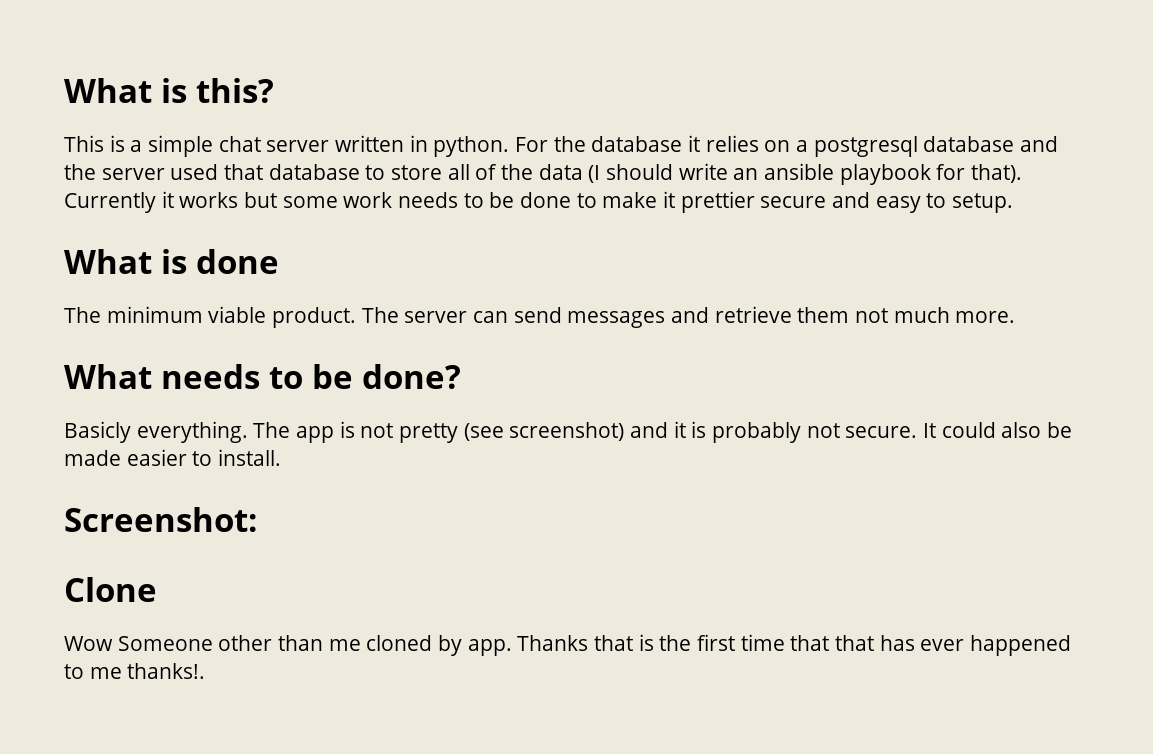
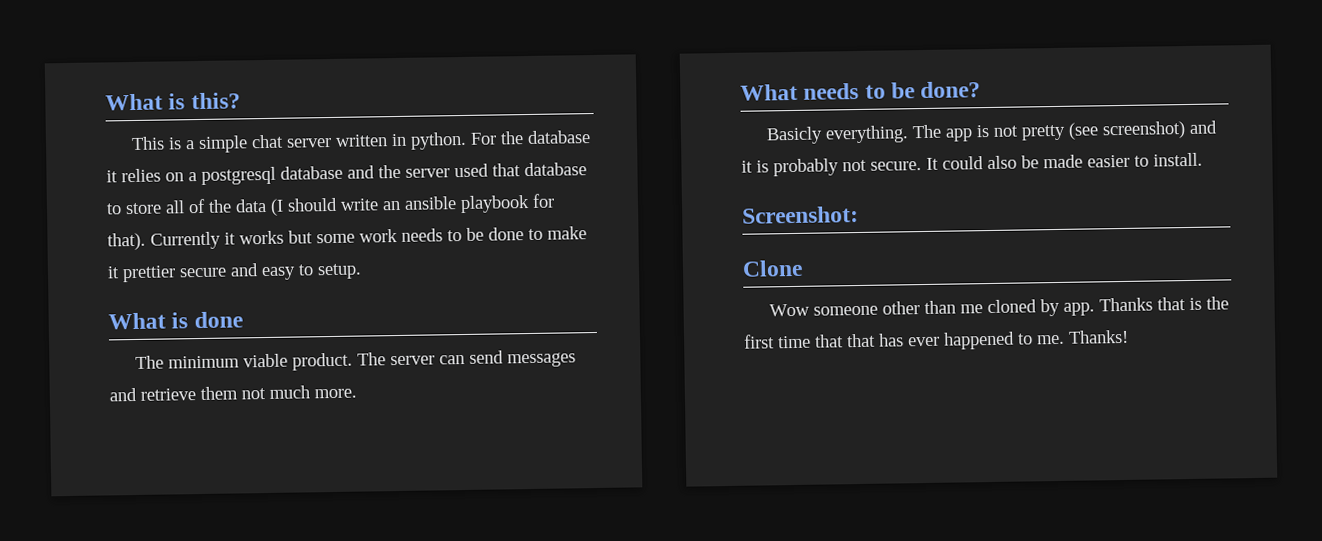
- Wow Someone other than me cloned by app.
+ Wow someone other than me cloned by app.
- Thanks that is the first time that that has ever happened to me thanks!.
+ Thanks that is the first time that that has ever happened to me. Thanks!

